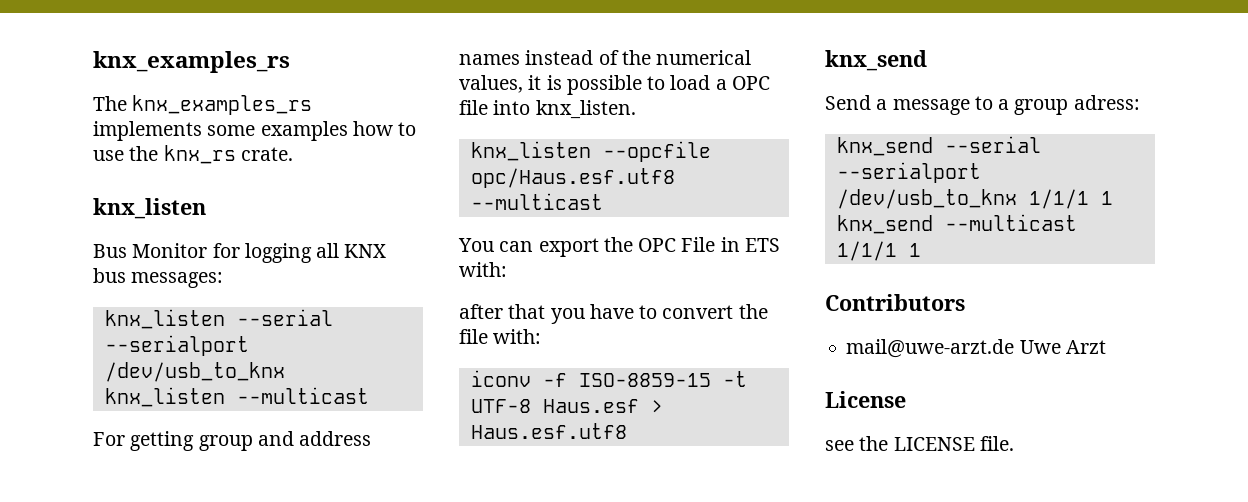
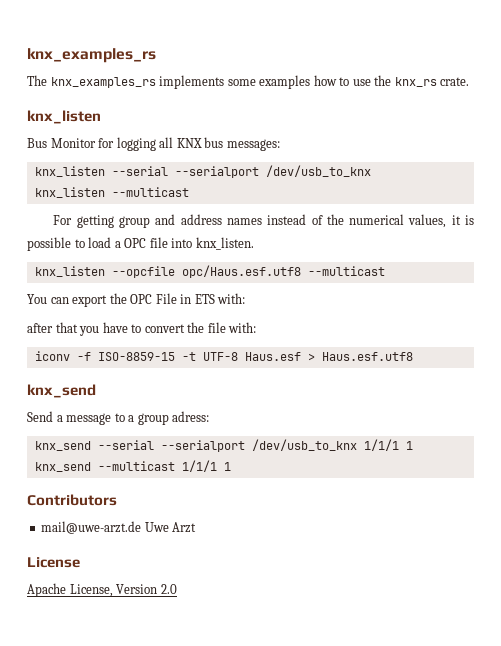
- see the LICENSE file.
+ Apache License, Version 2.0

